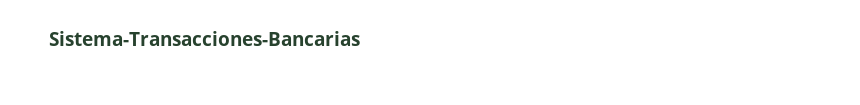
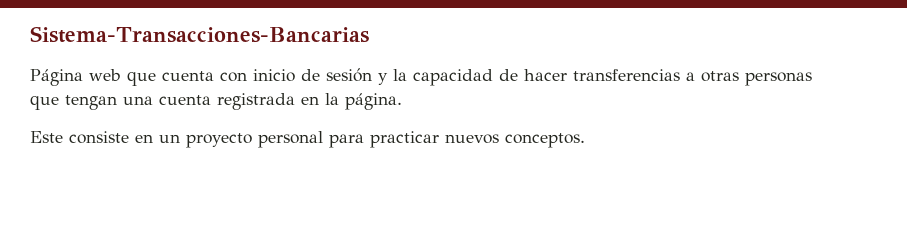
+ Página web que cuenta con inicio de sesión y la capacidad de hacer transferencias a otras personas que tengan una cuenta registrada en la página.
+ Este consiste en un proyecto personal para practicar nuevos conceptos.

